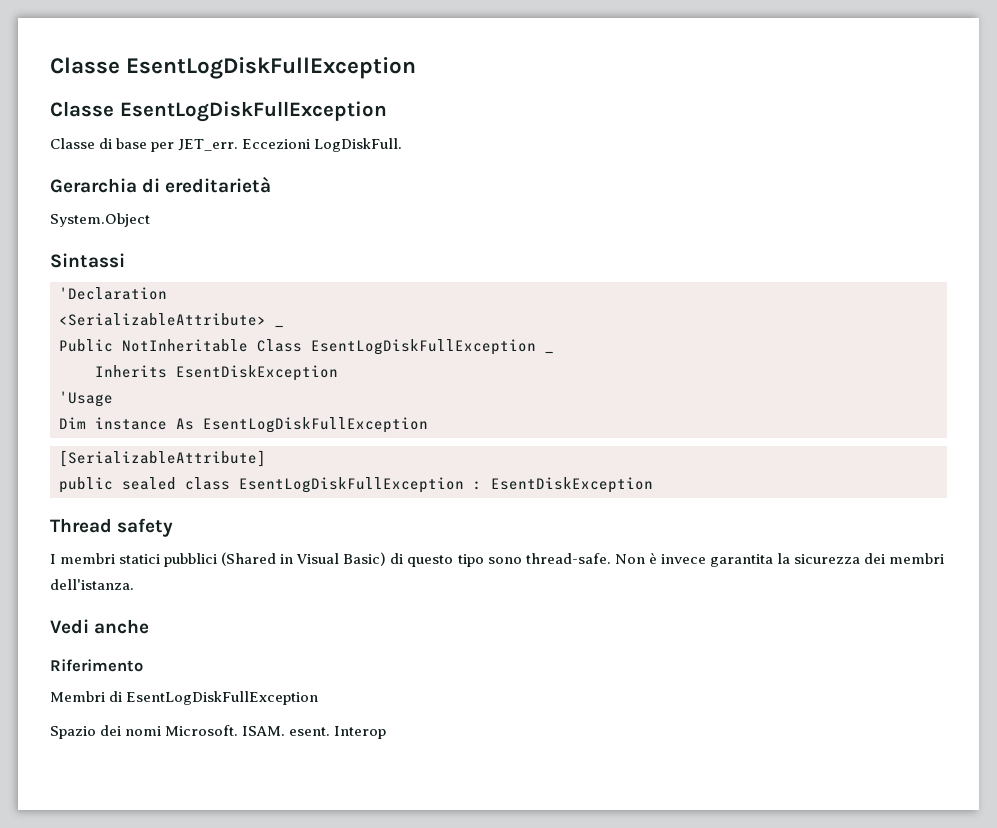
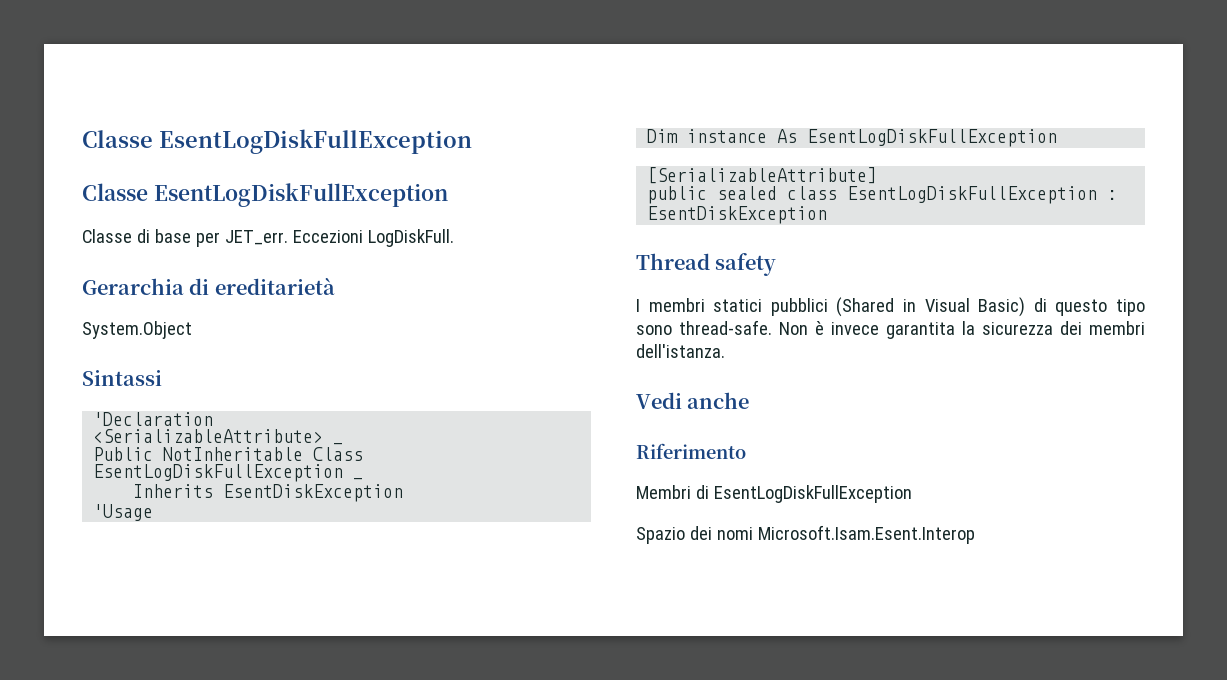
- Spazio dei nomi Microsoft. ISAM. esent. Interop
+ Spazio dei nomi Microsoft.Isam.Esent.Interop

